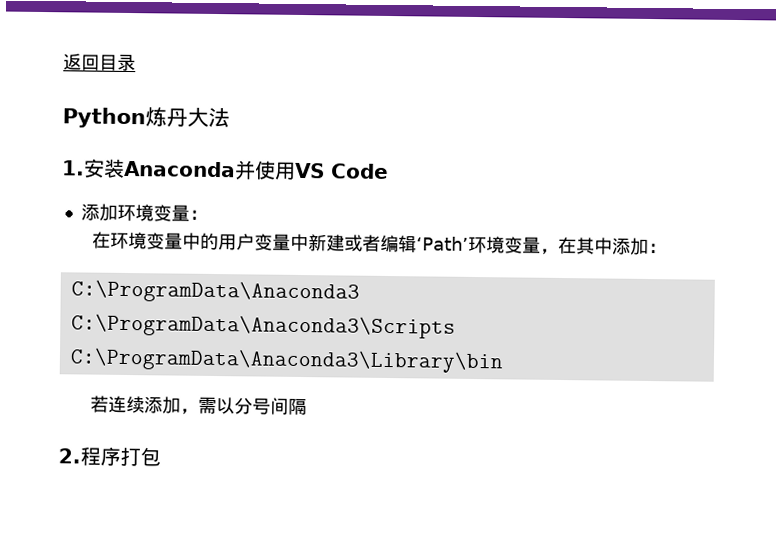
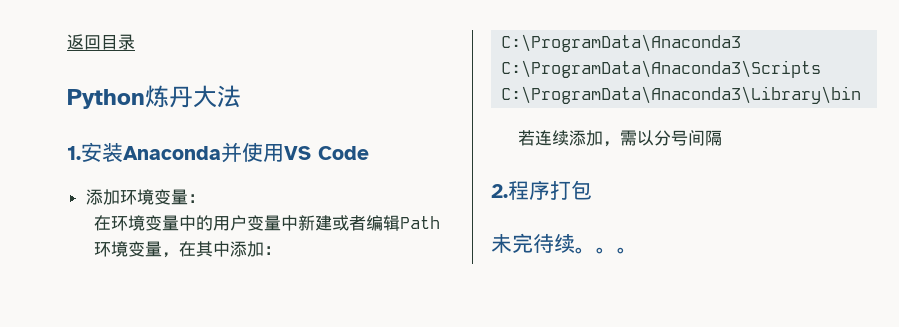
- 在环境变量中的用户变量中新建或者编辑‘Path’环境变量，在其中添加：
+ 在环境变量中的用户变量中新建或者编辑Path环境变量，在其中添加：
+ 未完待续。。。

